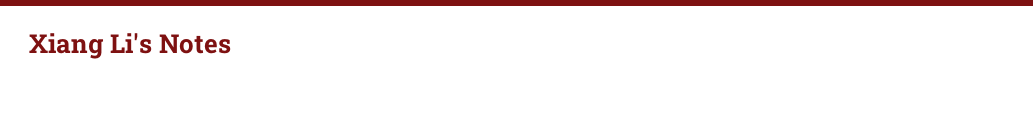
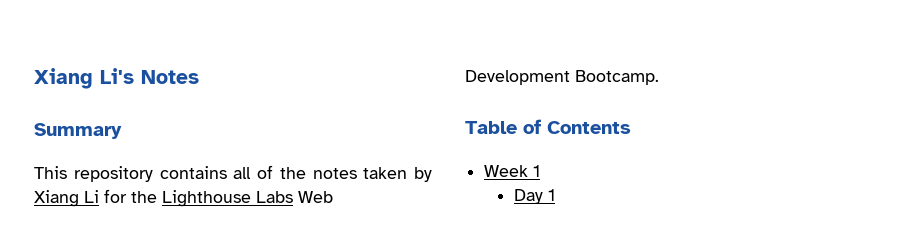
+ Summary
+ This repository contains all of the notes taken by Xiang Li for the Lighthouse Labs Web Development Bootcamp.
+ Table of Contents
+ Week 1
+ Day 1

